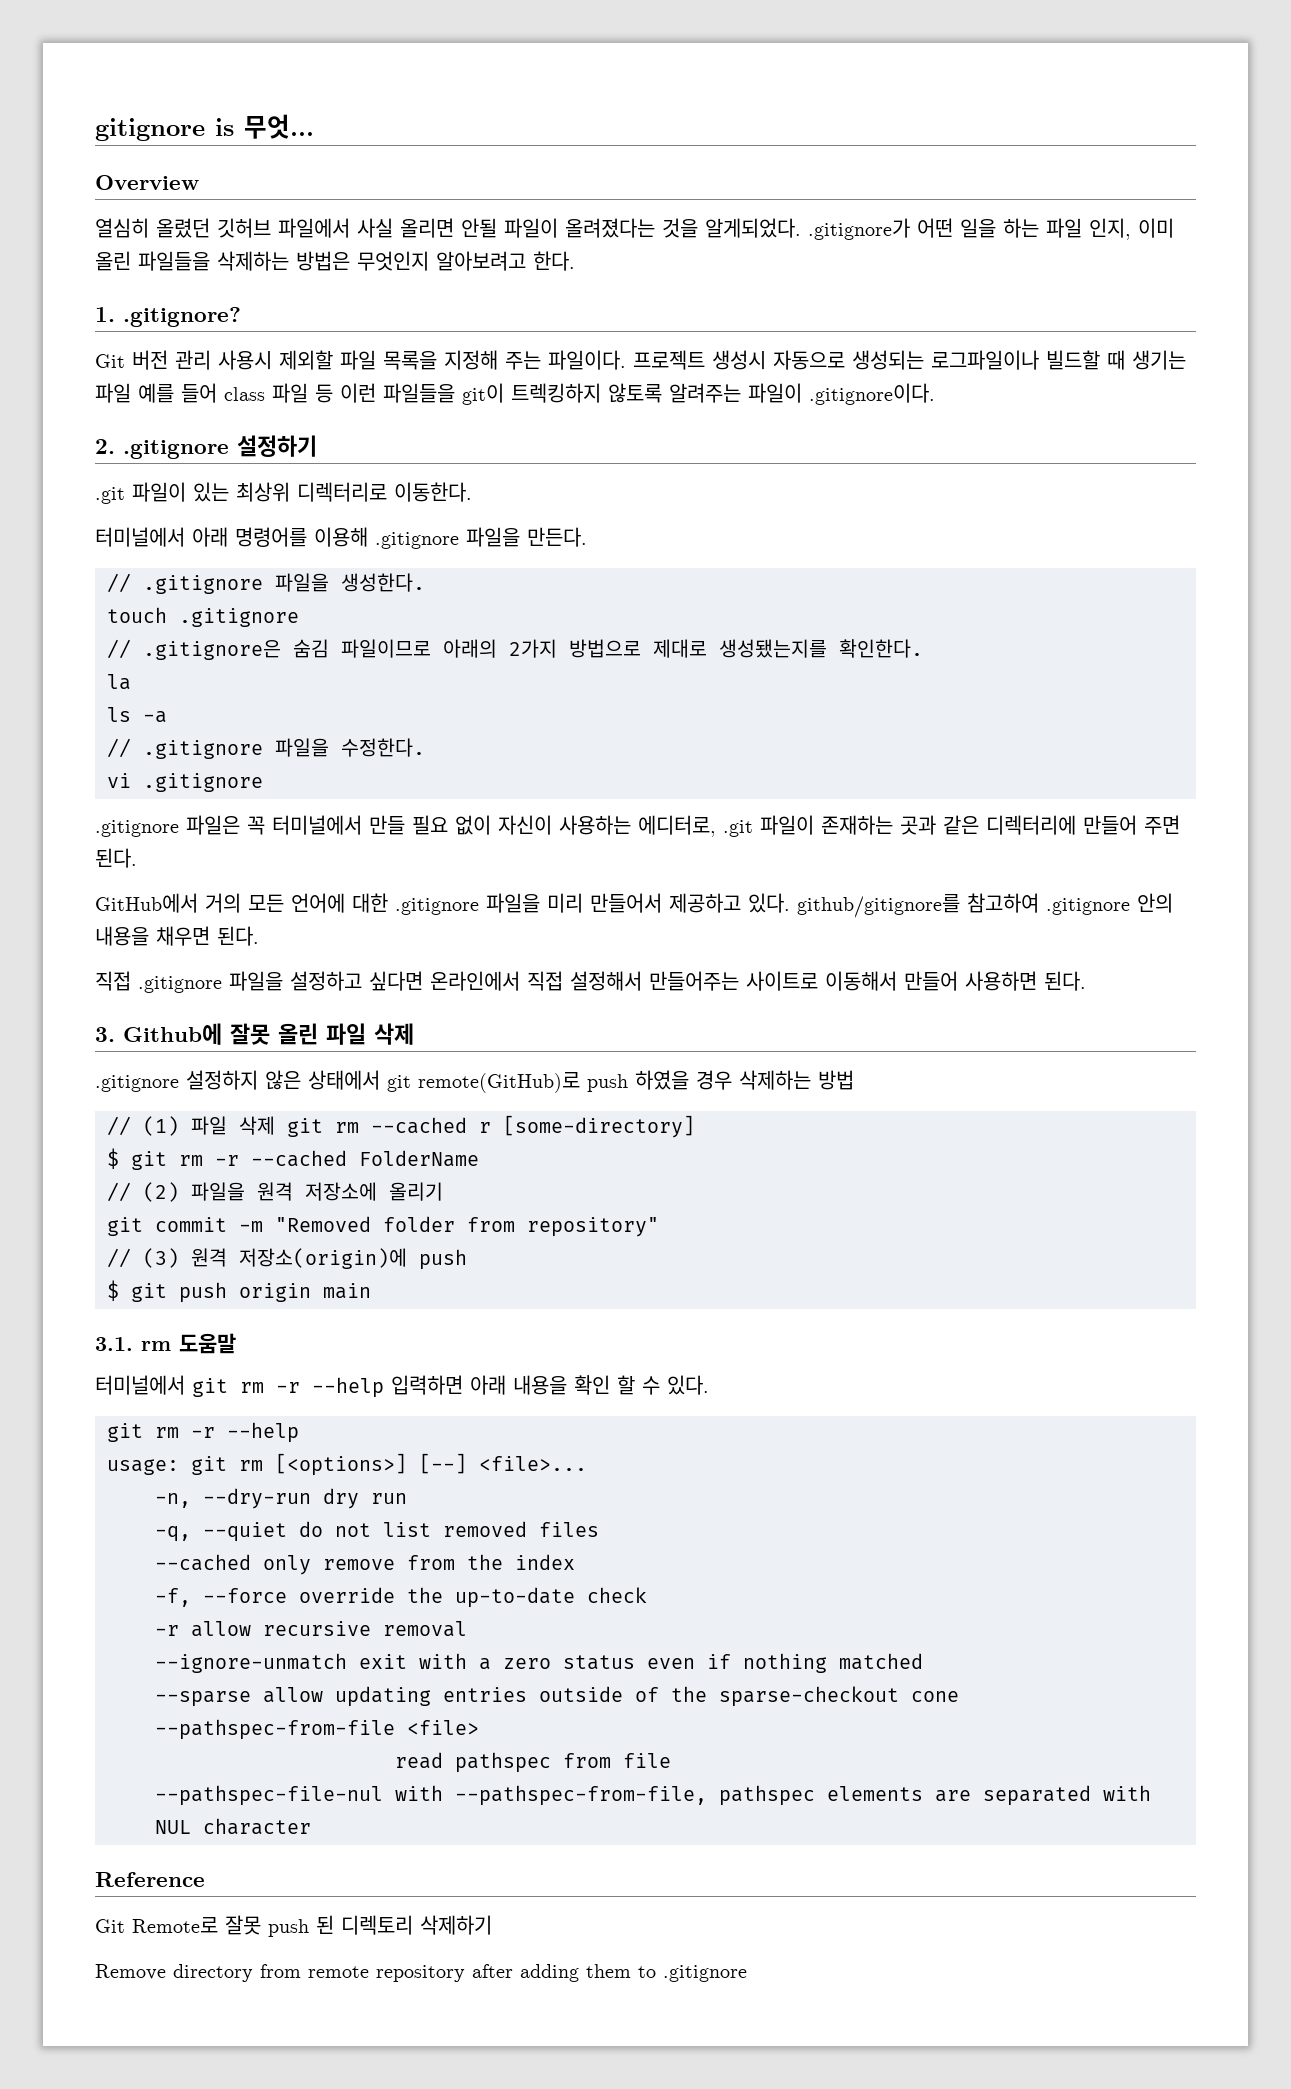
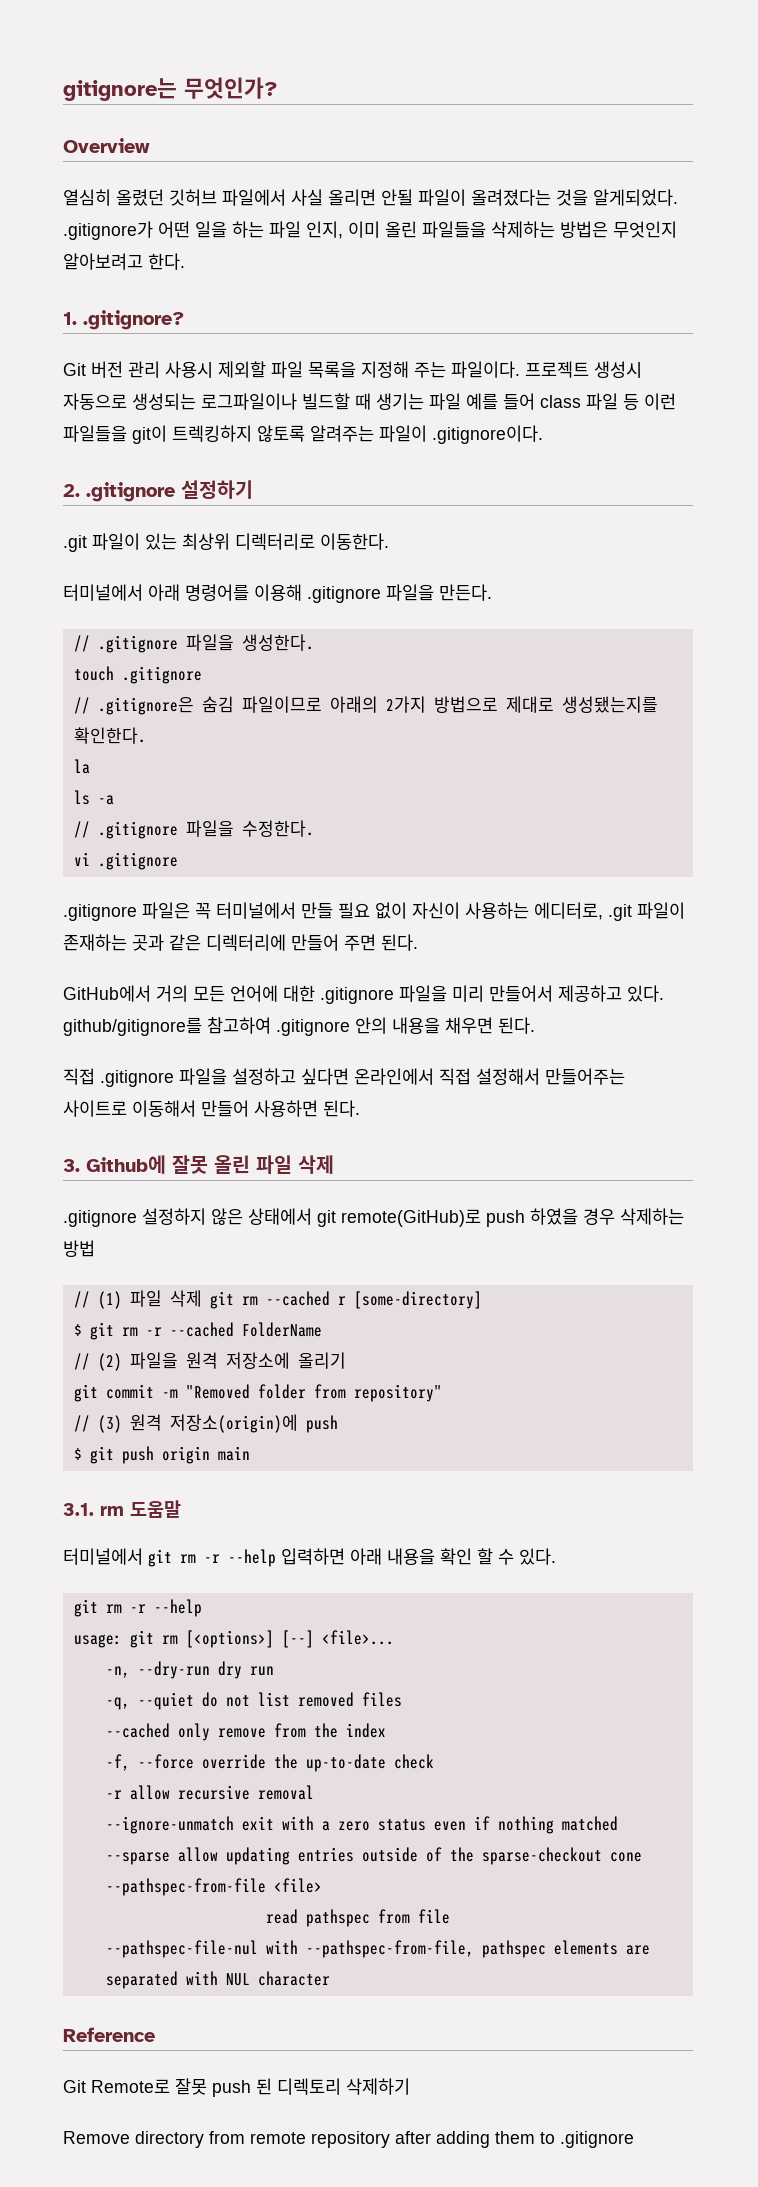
- gitignore is 무엇...
+ gitignore는 무엇인가?

